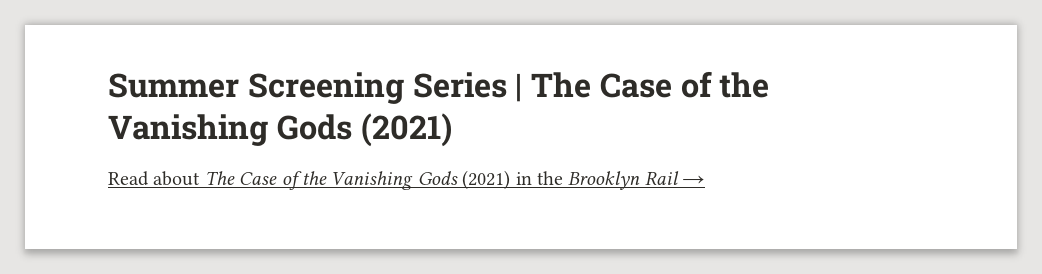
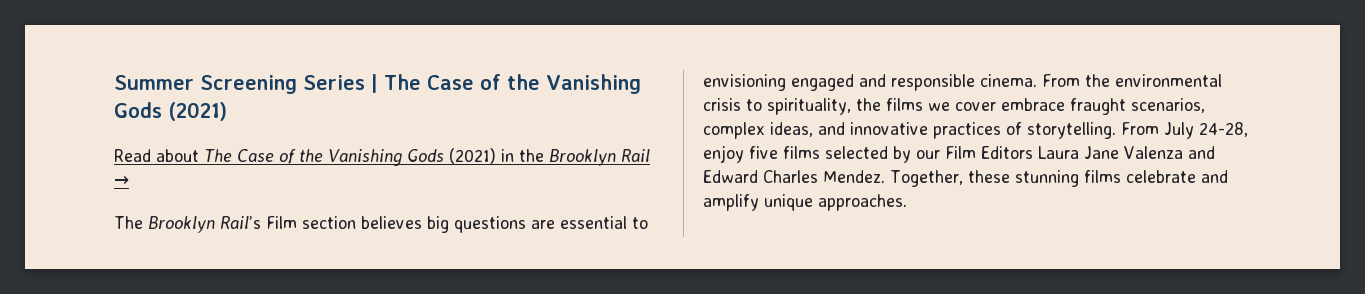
+ The Brooklyn Rail’s Film section believes big questions are essential to envisioning engaged and responsible cinema. From the environmental crisis to spirituality, the films we cover embrace fraught scenarios, complex ideas, and innovative practices of storytelling. From July 24-28, enjoy five films selected by our Film Editors Laura Jane Valenza and Edward Charles Mendez. Together, these stunning films celebrate and amplify unique approaches.

